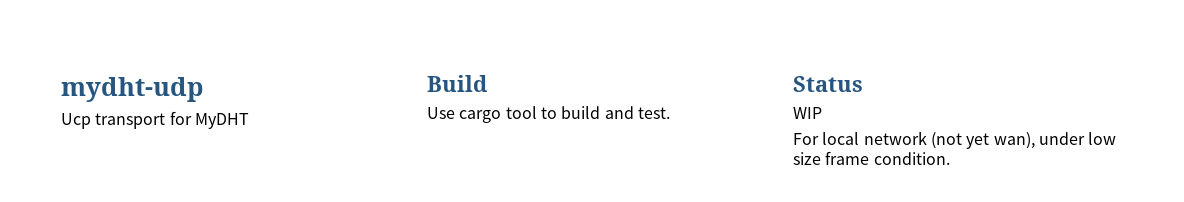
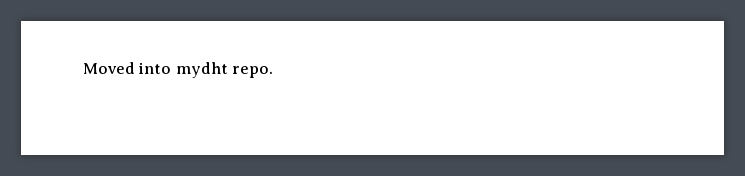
- mydht-udp
- Ucp transport for MyDHT
- Build
- Use cargo tool to build and test.
- Status
- WIP
- For local network (not yet wan), under low size frame condition.
+ Moved into mydht repo.

